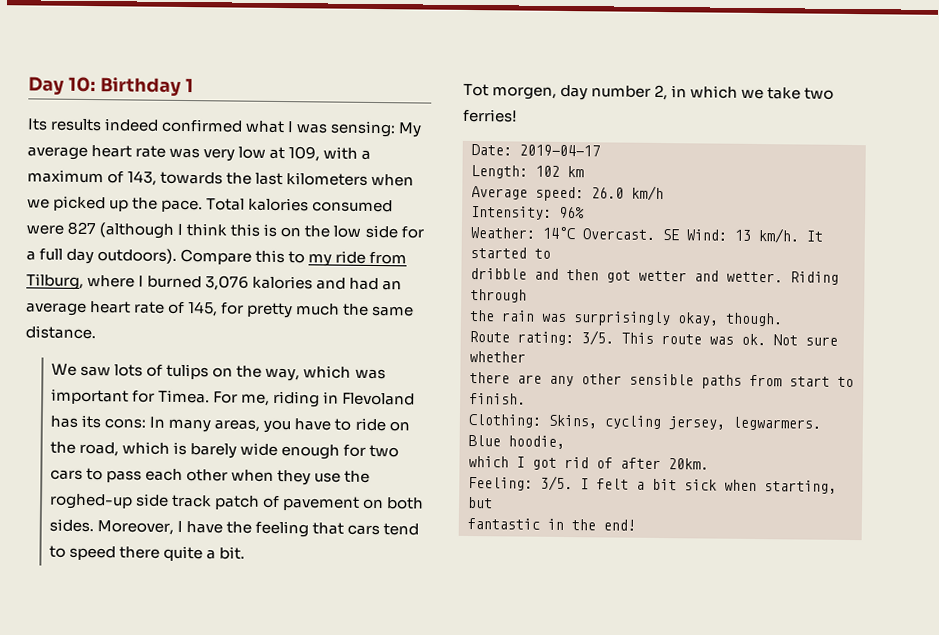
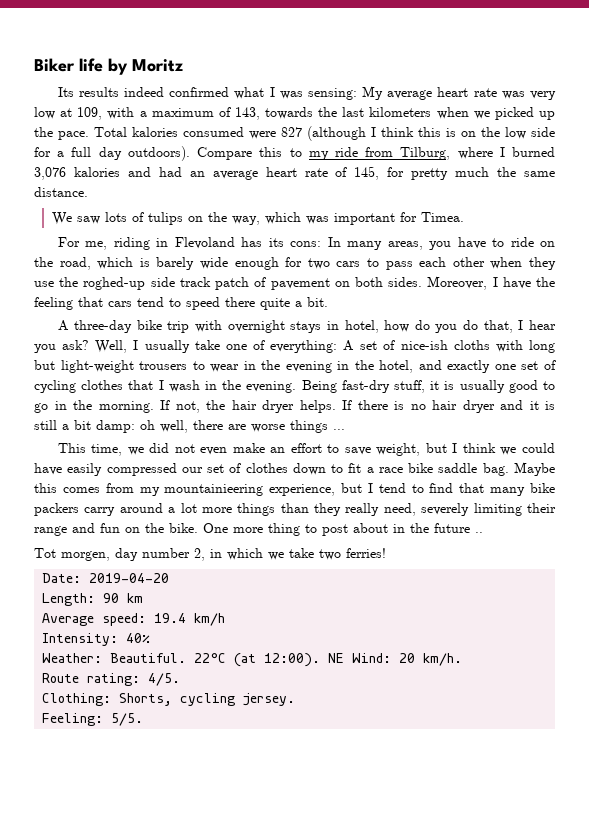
- Day 10: Birthday 1
+ Biker life by Moritz
- We saw lots of tulips on the way, which was important for Timea. For me, riding in Flevoland has its cons: In many areas, you have to ride on the road, which is barely wide enough for two cars to pass each other when they use the roghed-up side track patch of pavement on both sides.
+ We saw lots of tulips on the way, which was important for Timea.
+ For me, riding in Flevoland has its cons: In many areas, you have to ride on the road, which is barely wide enough for two cars to pass each other when they use the roghed-up side track patch of pavement on both sides.
+ A three-day bike trip with overnight stays in hotel, how do you do that, I hear you ask? Well, I usually take one of everything: A set of nice-ish cloths with long but light-weight trousers to wear in the evening in the hotel, and exactly one set of cycling clothes that I wash in the evening. Being fast-dry stuff, it is usually good to go in the morning. If not, the hair dryer helps. If there is no hair dryer and it is still a bit damp: oh well, there are worse things ...
+ This time, we did not even make an effort to save weight, but I think we could have easily compressed our set of clothes down to fit a race bike saddle bag. Maybe this comes from my mountainieering experience, but I tend to find that many bike packers carry around a lot more things than they really need, severely limiting their range and fun on the bike. One more thing to post about in the future ..
- Date: 2019-04-17
+ Date: 2019-04-20
- Length: 102 km
+ Length: 90 km
- Average speed: 26.0 km/h
+ Average speed: 19.4 km/h
- Intensity: 96%
+ Intensity: 40%
- Weather: 14°C Overcast. SE Wind: 13 km/h. It started to
- dribble and then got wetter and wetter. Riding through
- the rain was surprisingly okay, though.
- Route rating: 3/5. This route was ok. Not sure whether
- there are any other sensible paths from start to finish.
- Clothing: Skins, cycling jersey, legwarmers. Blue hoodie,
- which I got rid of after 20km.
- Feeling: 3/5. I felt a bit sick when starting, but
- fantastic in the end!
+ Weather: Beautiful. 22°C (at 12:00). NE Wind: 20 km/h.
+ Route rating: 4/5.
+ Clothing: Shorts, cycling jersey.
+ Feeling: 5/5.

